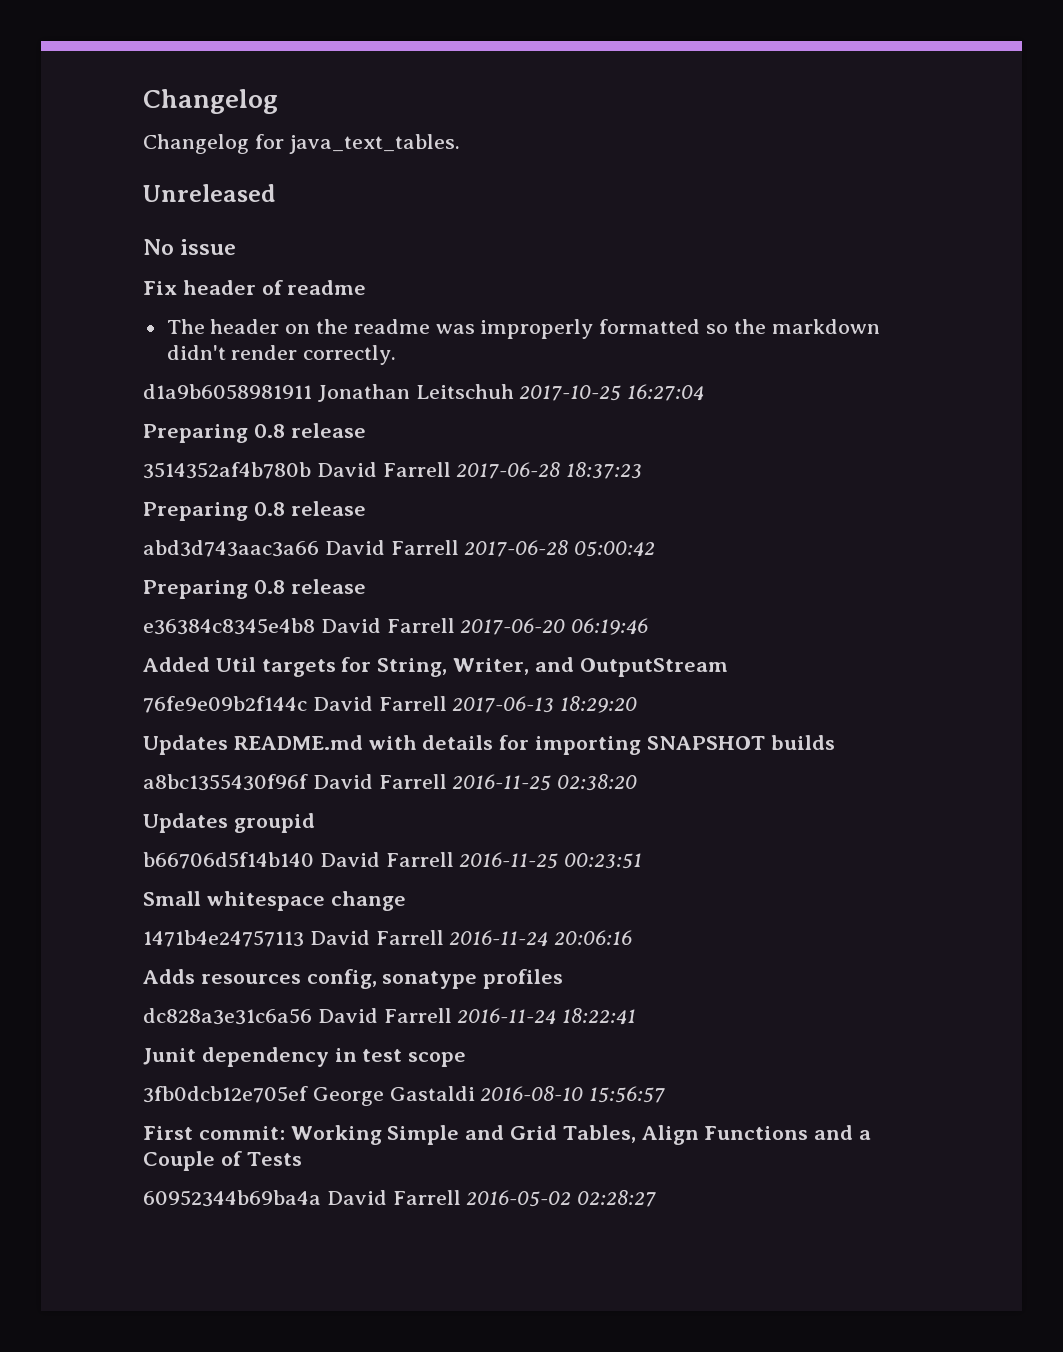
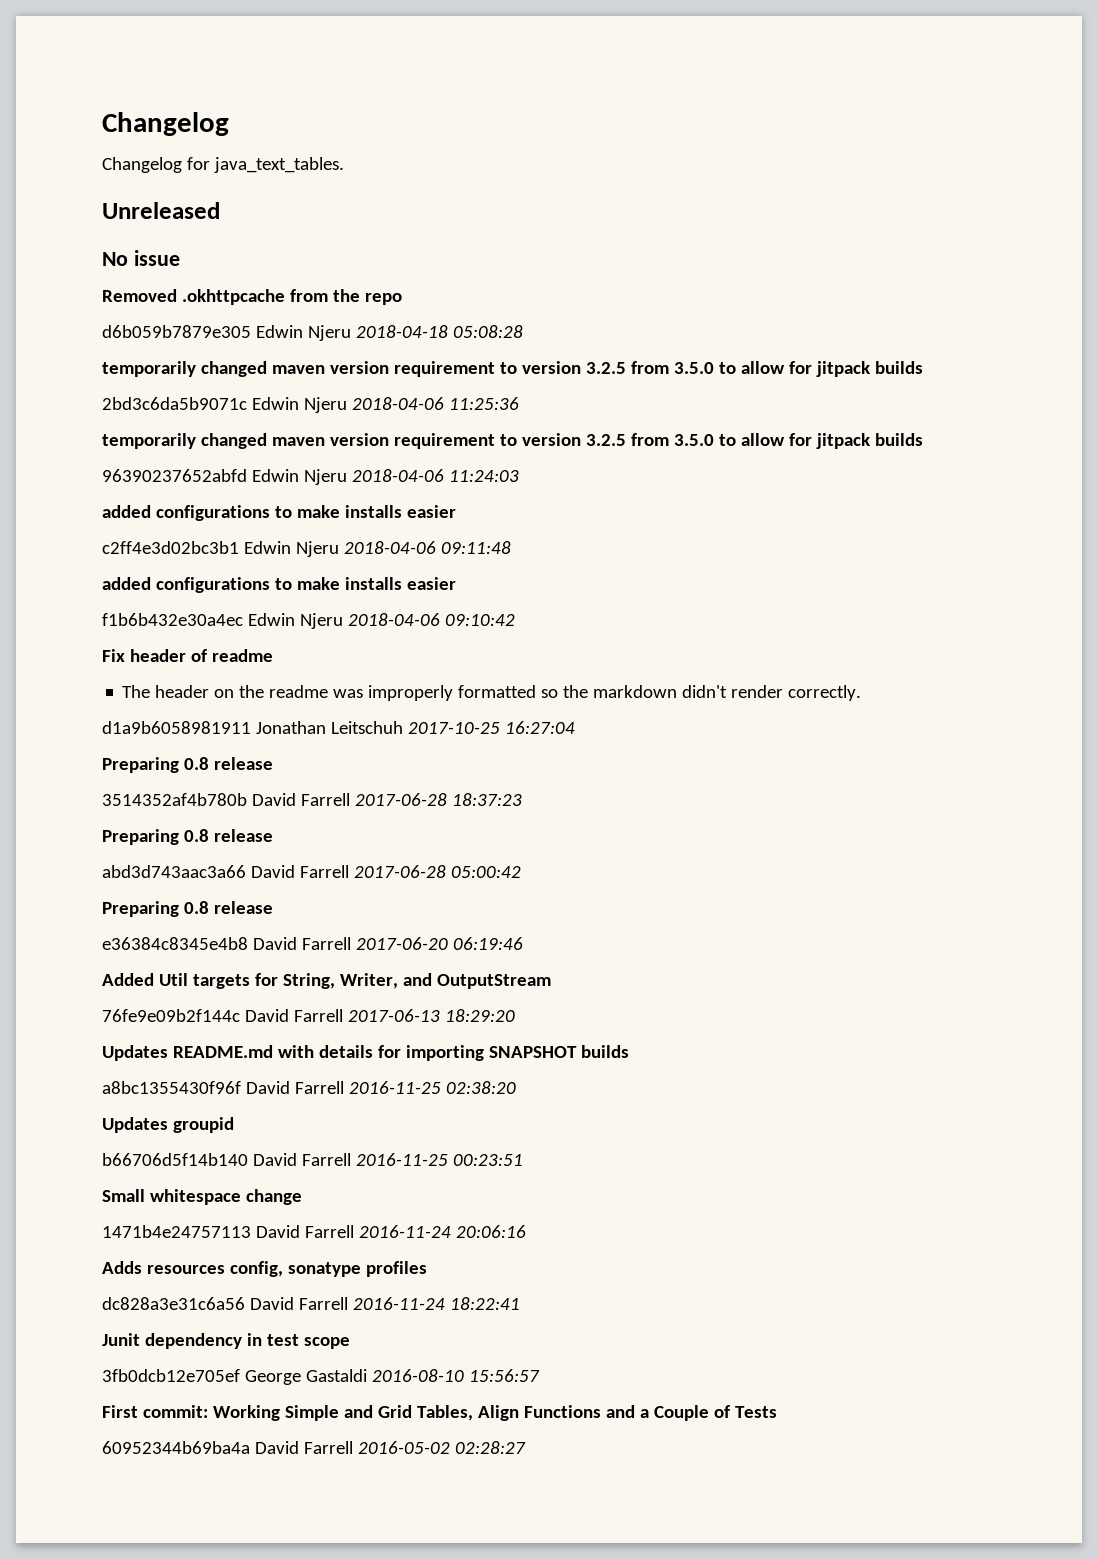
+ Removed .okhttpcache from the repo
+ d6b059b7879e305 Edwin Njeru 2018-04-18 05:08:28
+ temporarily changed maven version requirement to version 3.2.5 from 3.5.0 to allow for jitpack builds
+ 2bd3c6da5b9071c Edwin Njeru 2018-04-06 11:25:36
+ temporarily changed maven version requirement to version 3.2.5 from 3.5.0 to allow for jitpack builds
+ 96390237652abfd Edwin Njeru 2018-04-06 11:24:03
+ added configurations to make installs easier
+ c2ff4e3d02bc3b1 Edwin Njeru 2018-04-06 09:11:48
+ added configurations to make installs easier
+ f1b6b432e30a4ec Edwin Njeru 2018-04-06 09:10:42

